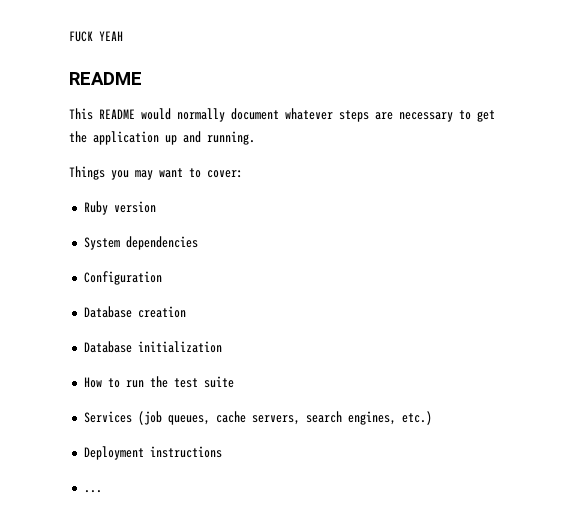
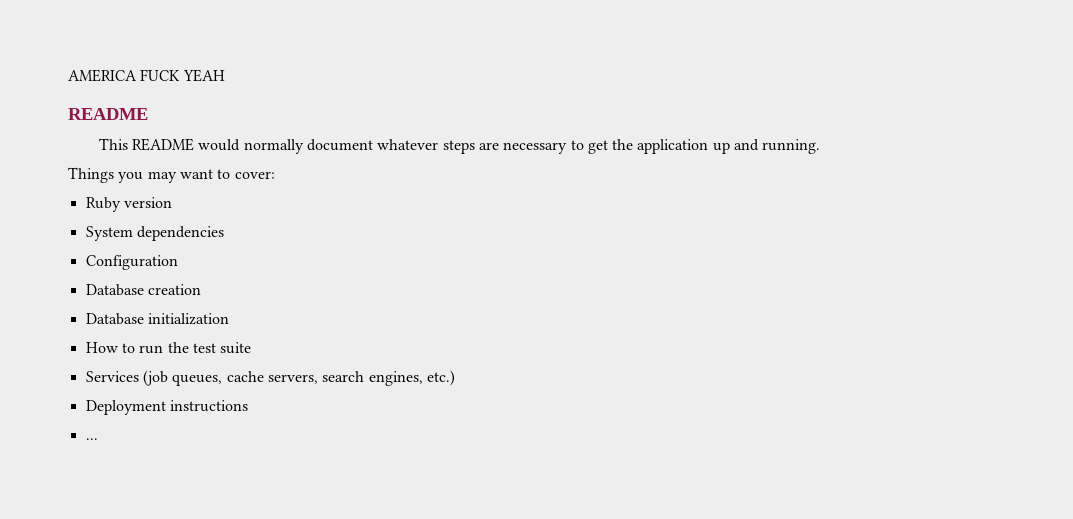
- FUCK YEAH
+ AMERICA FUCK YEAH

